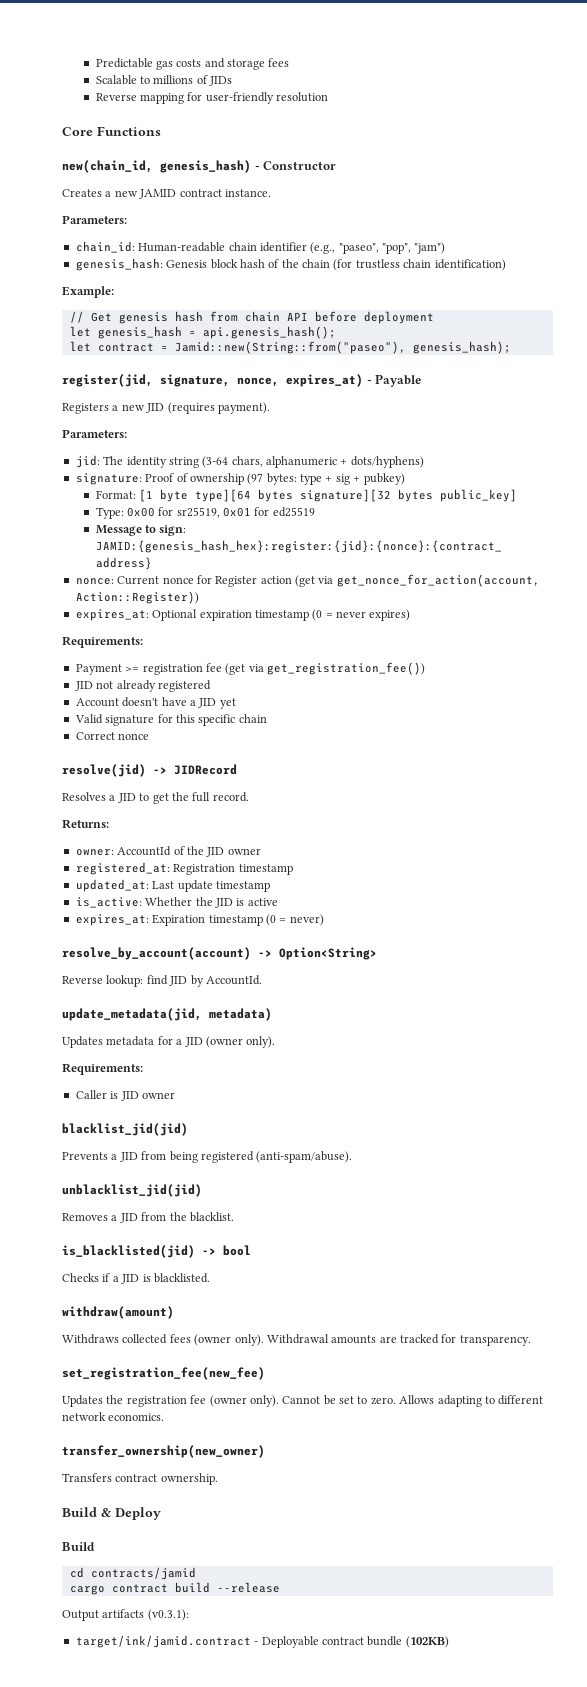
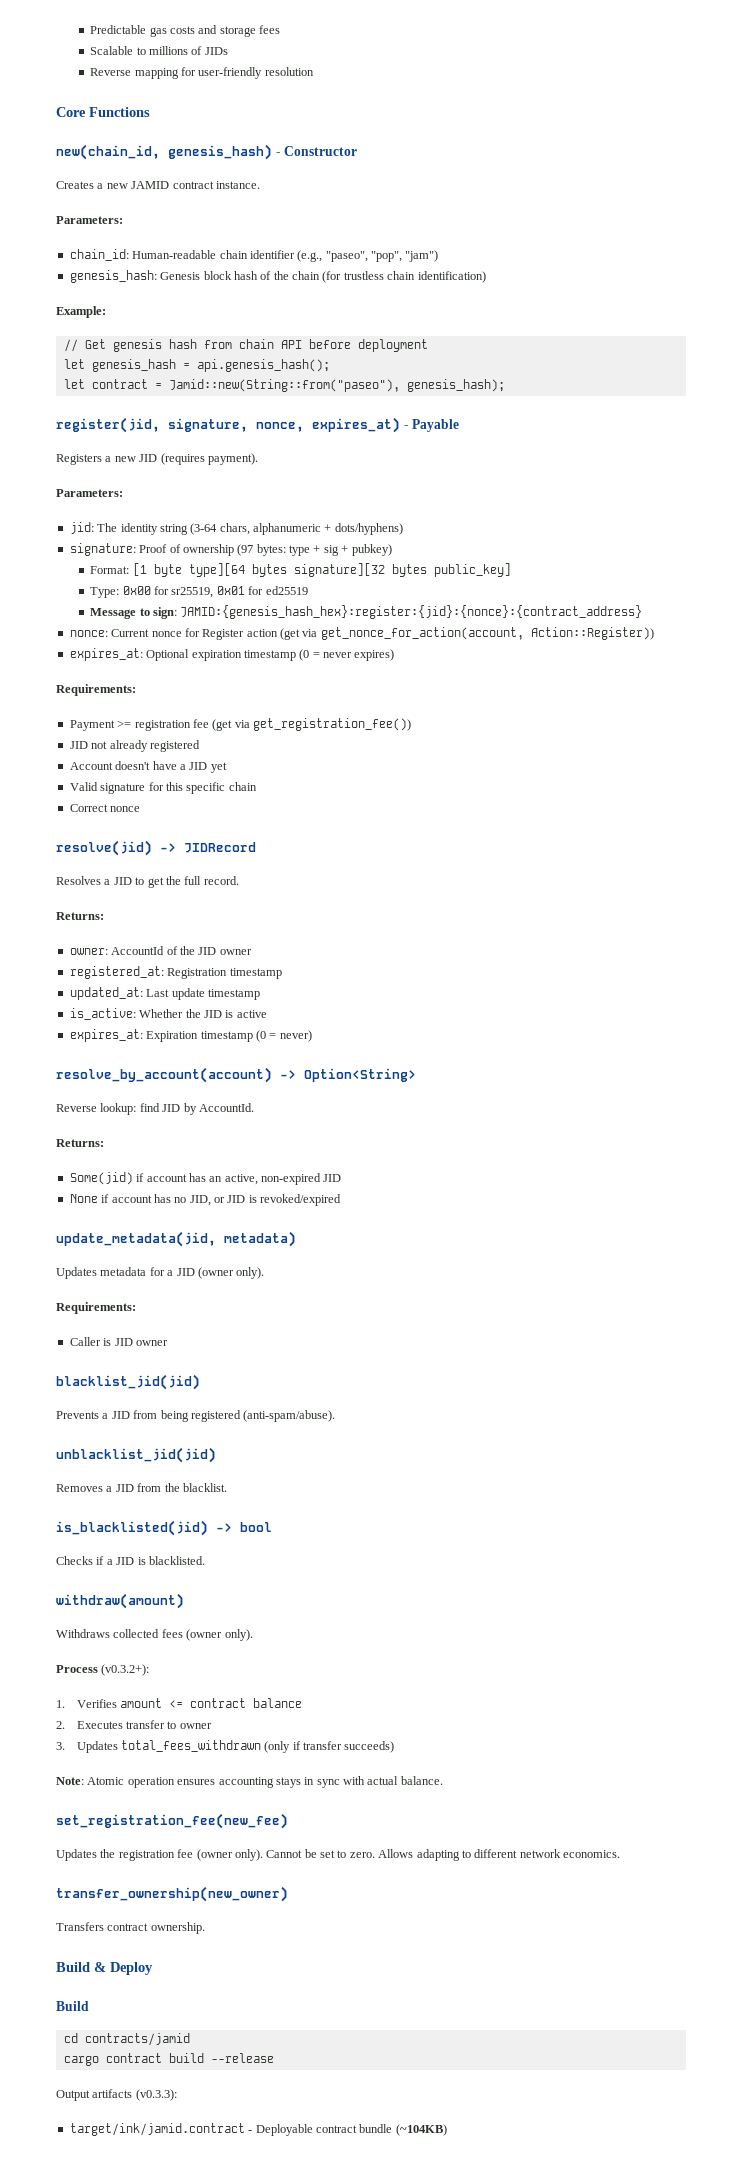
  Reverse lookup: find JID by AccountId.
+ Returns:
+ Some(jid) if account has an active, non-expired JID
+ None if account has no JID, or JID is revoked/expired
- Withdraws collected fees (owner only). Withdrawal amounts are tracked for transparency.
+ Withdraws collected fees (owner only).
+ Process (v0.3.2+):
+ 1. Verifies amount <= contract balance
+ 2. Executes transfer to owner
+ 3. Updates total_fees_withdrawn (only if transfer succeeds)
+ Note: Atomic operation ensures accounting stays in sync with actual balance.
- Output artifacts (v0.3.1):
+ Output artifacts (v0.3.3):
- target/ink/jamid.contract - Deployable contract bundle (102KB)
+ target/ink/jamid.contract - Deployable contract bundle (~104KB)

